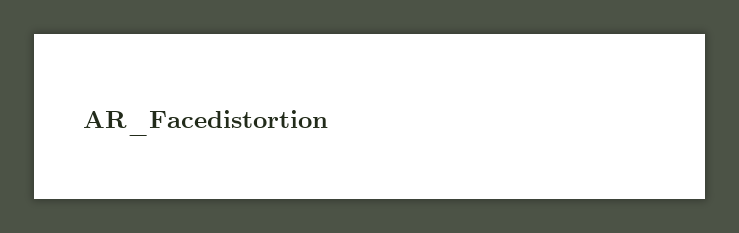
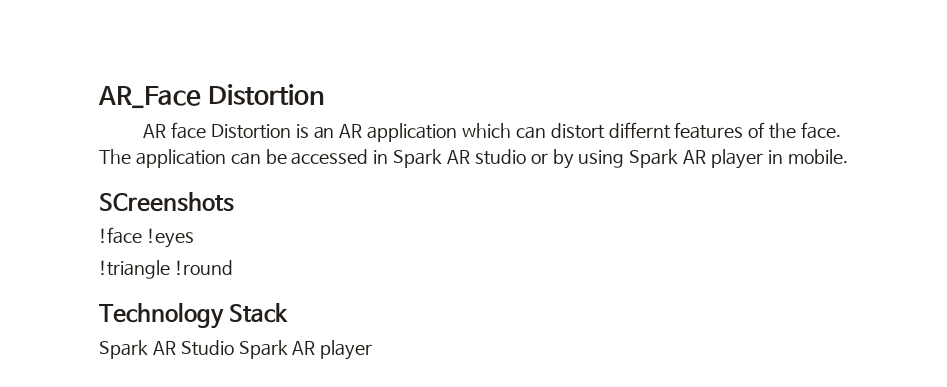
- AR_Facedistortion
+ AR_Face Distortion
+ AR face Distortion is an AR application which can distort differnt features of the face. The application can be accessed in Spark AR studio or by using Spark AR player in mobile.
+ SCreenshots
+ !face !eyes
+ !triangle !round
+ Technology Stack
+ Spark AR Studio Spark AR player

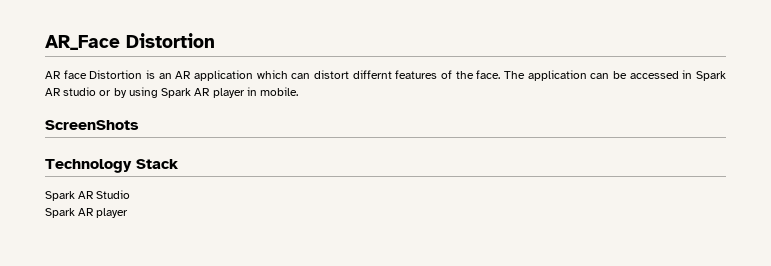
- SCreenshots
- !face !eyes
- !triangle !round
+ ScreenShots
- Spark AR Studio Spark AR player
+ Spark AR Studio
+ Spark AR player

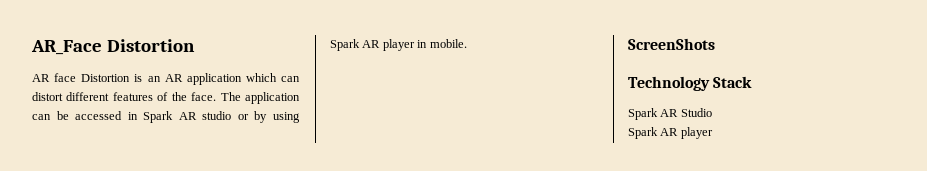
- AR face Distortion is an AR application which can distort differnt features of the face.
+ AR face Distortion is an AR application which can distort different features of the face.

